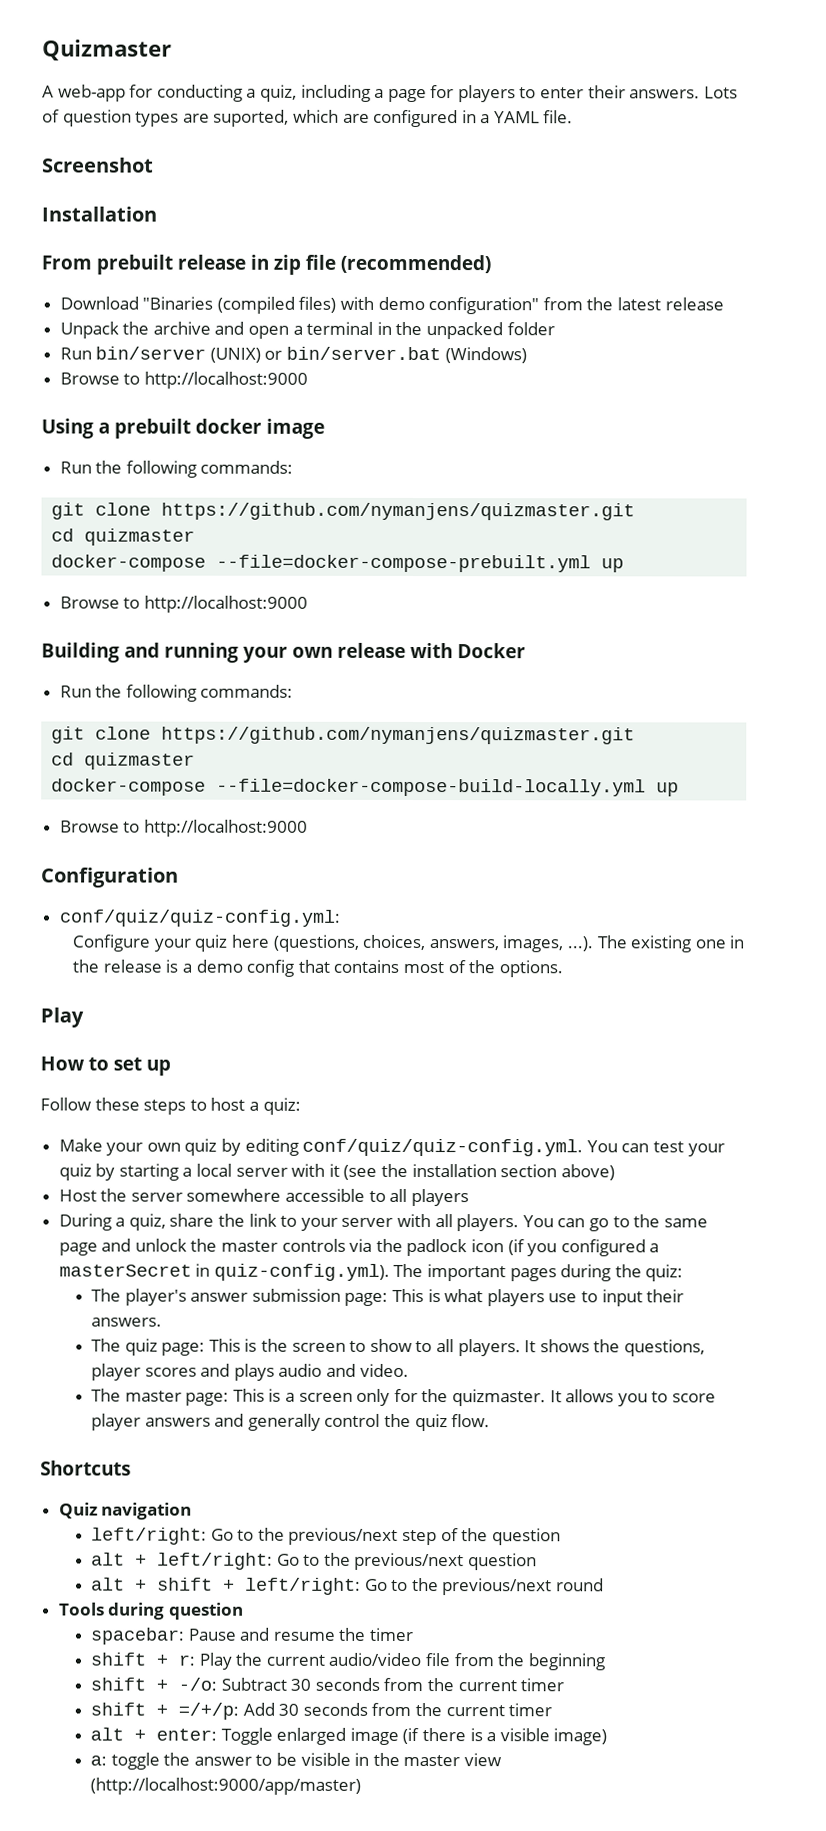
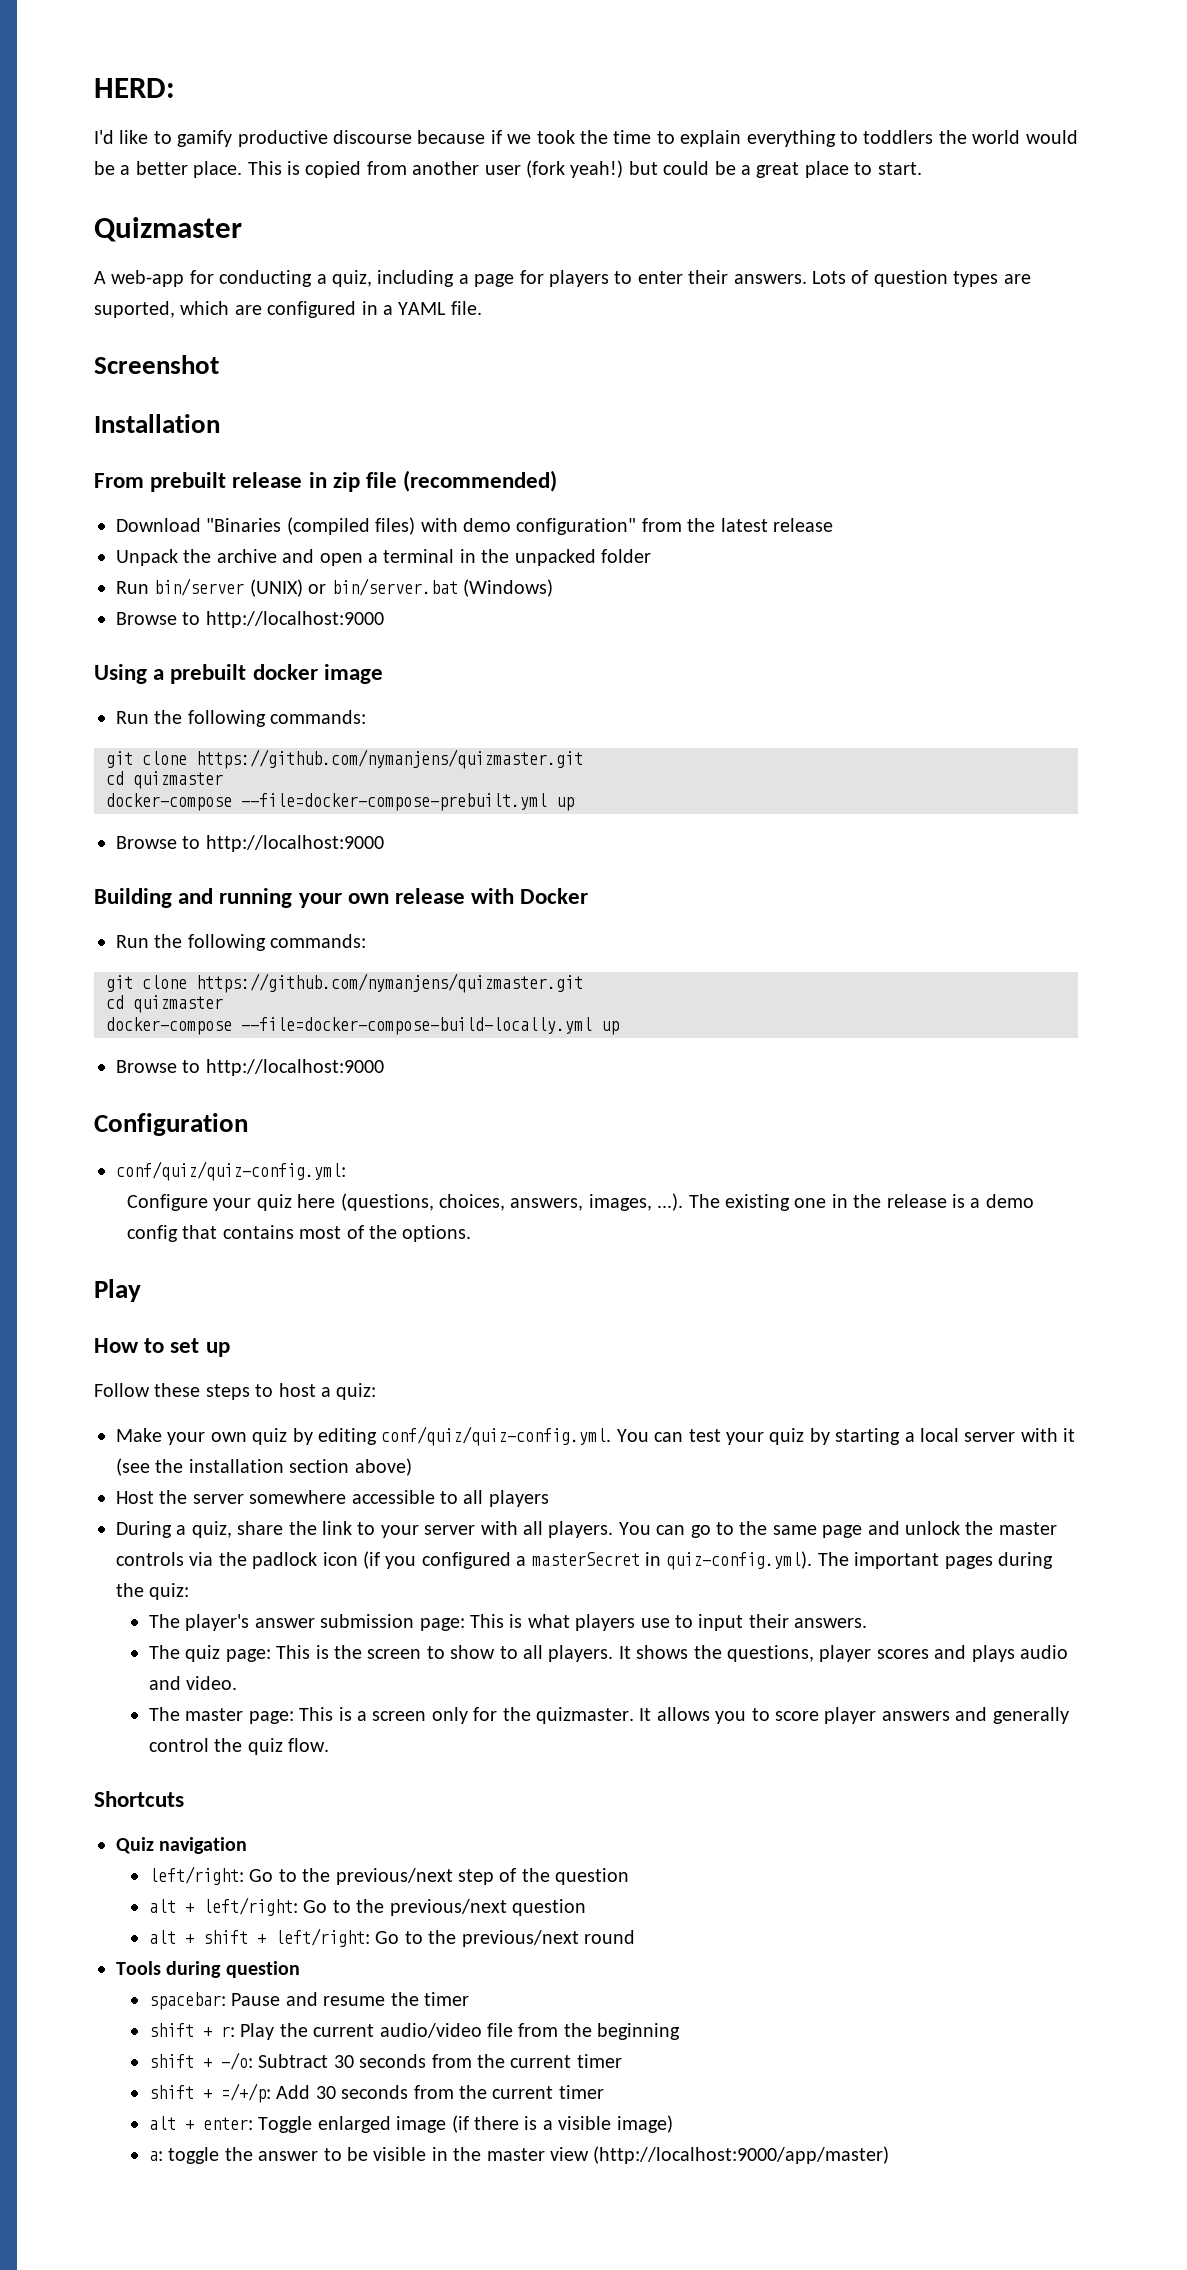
+ HERD:
+ I'd like to gamify productive discourse because if we took the time to explain everything to toddlers the world would be a better place. This is copied from another user (fork yeah!) but could be a great place to start.

